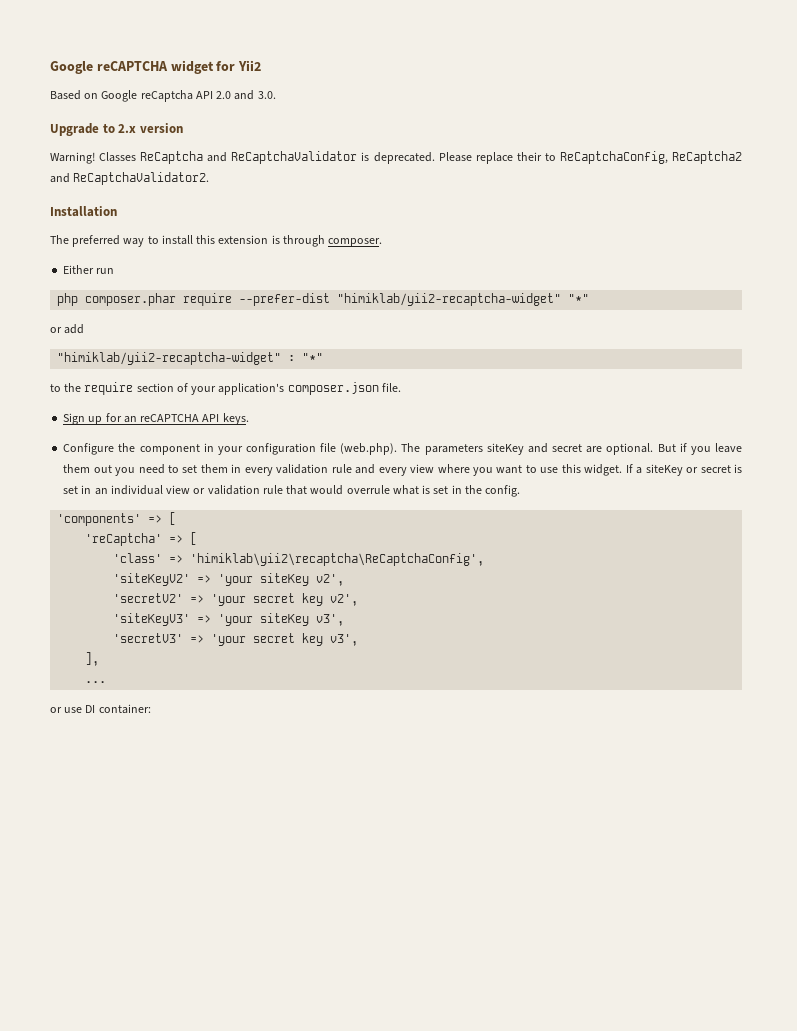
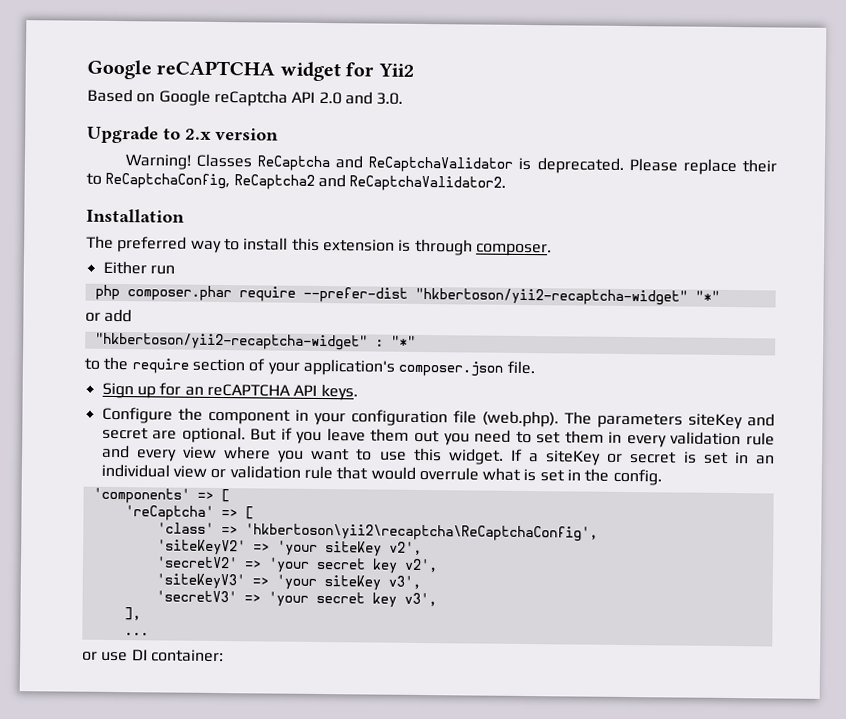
- php composer.phar require --prefer-dist "himiklab/yii2-recaptcha-widget" "*"
+ php composer.phar require --prefer-dist "hkbertoson/yii2-recaptcha-widget" "*"
- "himiklab/yii2-recaptcha-widget" : "*"
+ "hkbertoson/yii2-recaptcha-widget" : "*"
- 'class' => 'himiklab\yii2\recaptcha\ReCaptchaConfig',
+ 'class' => 'hkbertoson\yii2\recaptcha\ReCaptchaConfig',

